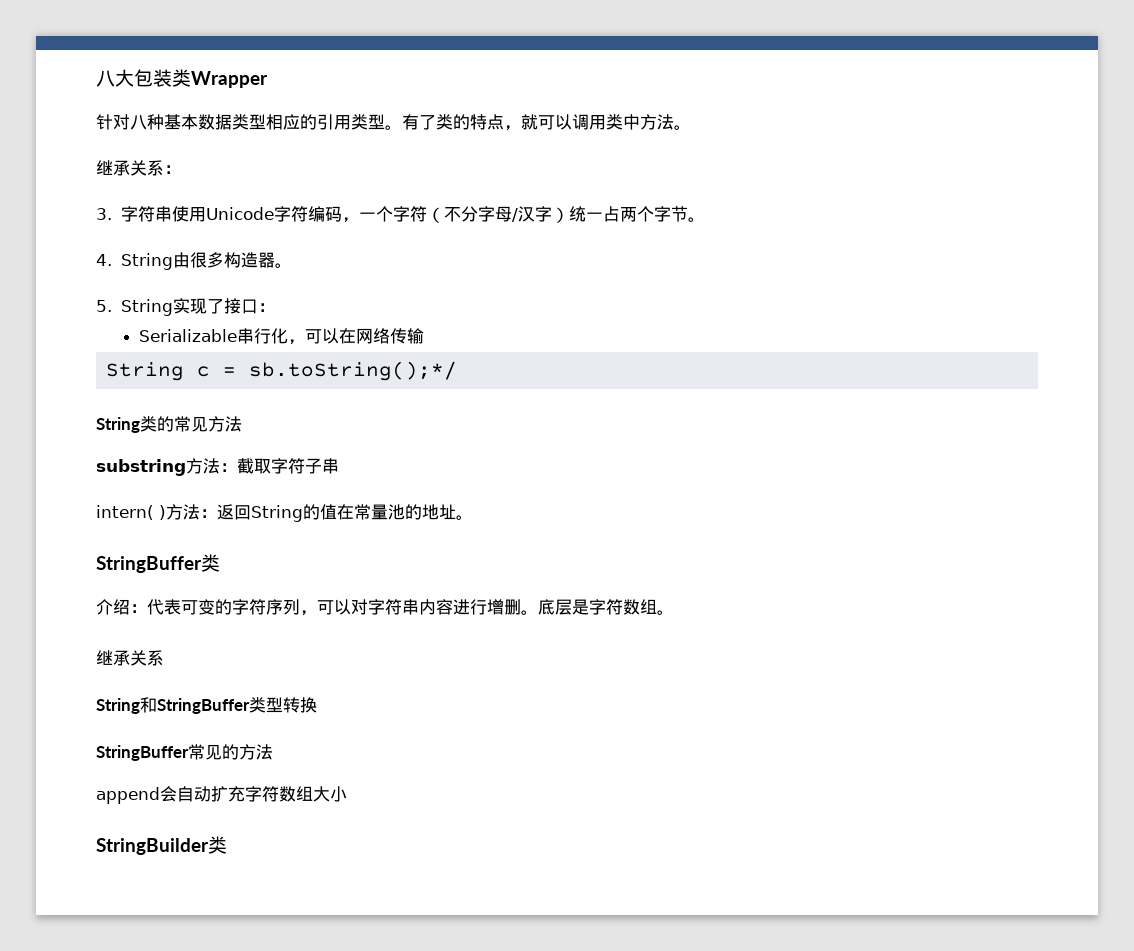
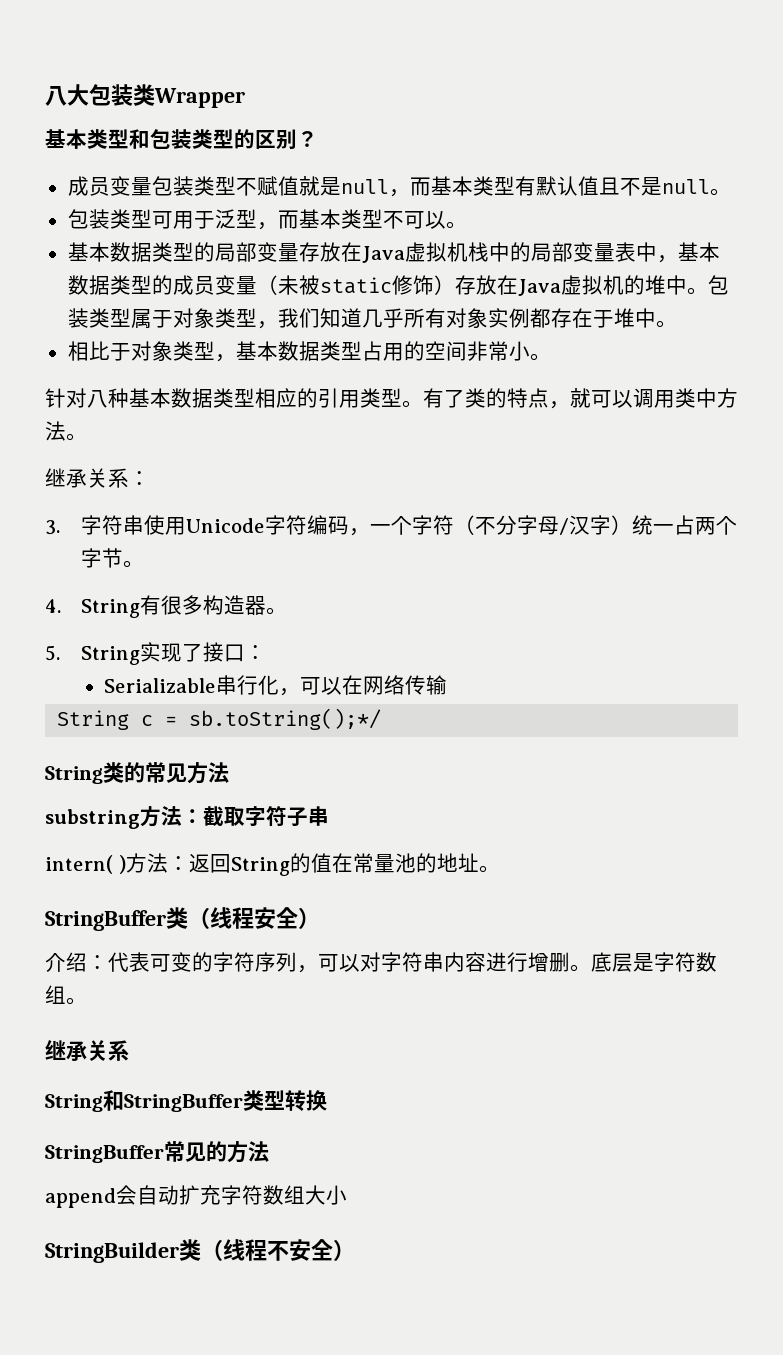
+ 基本类型和包装类型的区别？
+ 成员变量包装类型不赋值就是null，而基本类型有默认值且不是null。
+ 包装类型可用于泛型，而基本类型不可以。
+ 基本数据类型的局部变量存放在Java虚拟机栈中的局部变量表中，基本数据类型的成员变量（未被static修饰）存放在Java虚拟机的堆中。包装类型属于对象类型，我们知道几乎所有对象实例都存在于堆中。
+ 相比于对象类型，基本数据类型占用的空间非常小。
- 4. String由很多构造器。
+ 4. String有很多构造器。
  intern( )方法：返回String的值在常量池的地址。
- StringBuffer类
+ StringBuffer类（线程安全）
- StringBuilder类
+ StringBuilder类（线程不安全）

